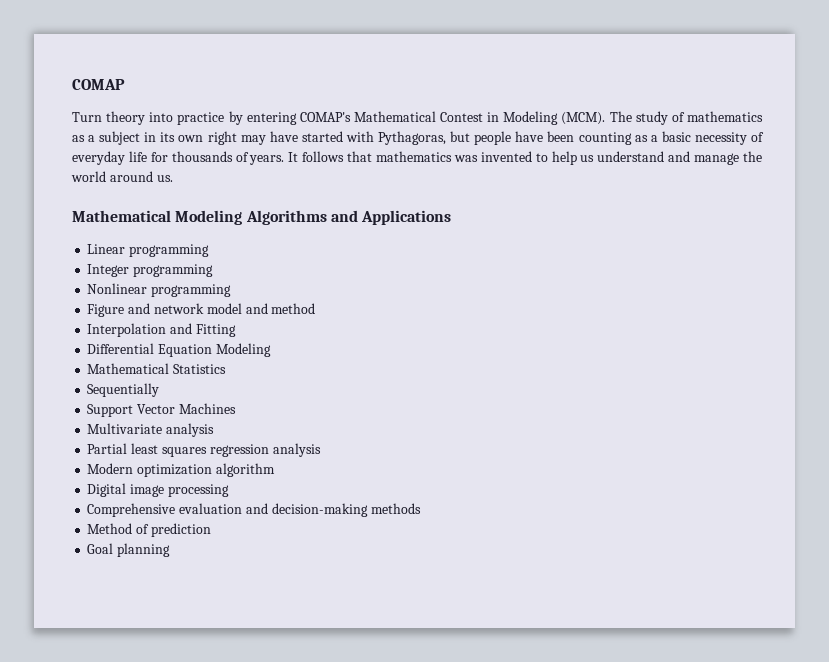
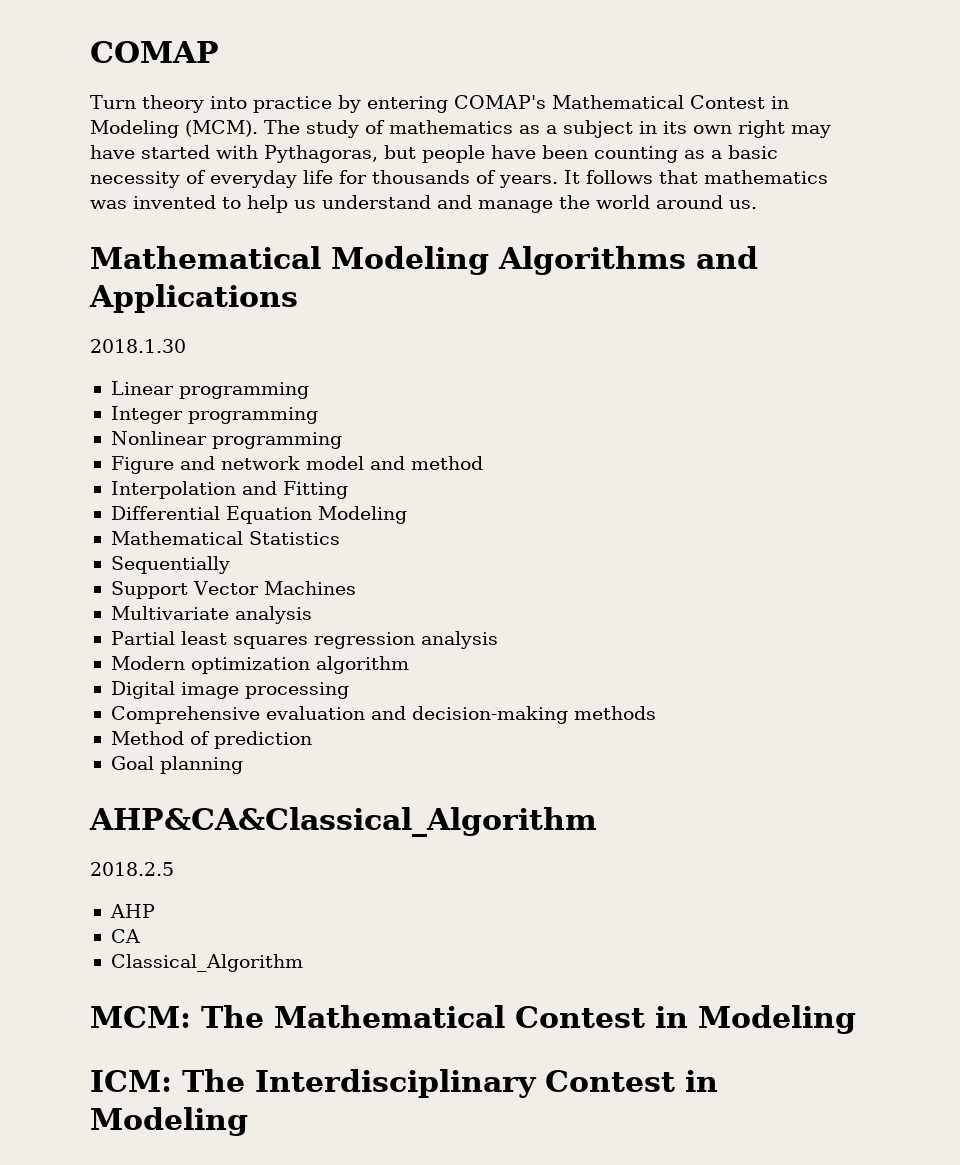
+ 2018.1.30
+ AHP&CA&Classical_Algorithm
+ 2018.2.5
+ AHP
+ CA
+ Classical_Algorithm
+ MCM: The Mathematical Contest in Modeling
+ ICM: The Interdisciplinary Contest in Modeling

